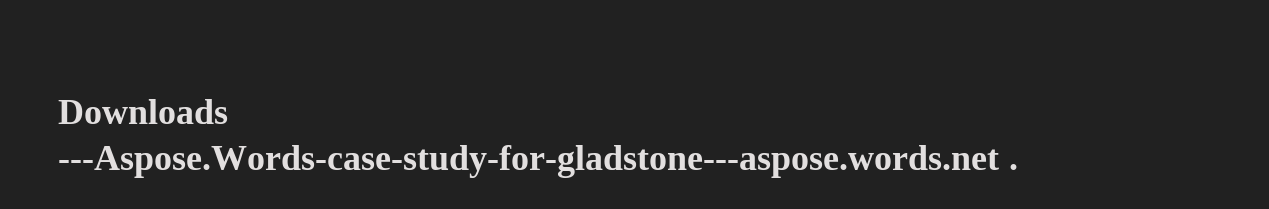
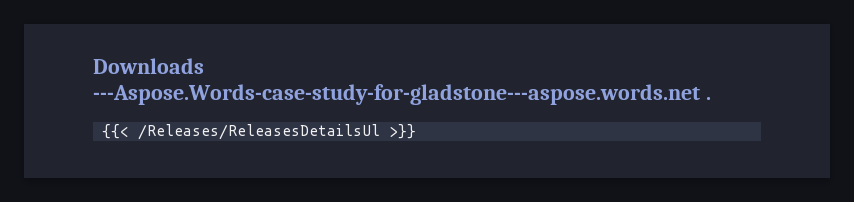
+ {{< /Releases/ReleasesDetailsUl >}}

